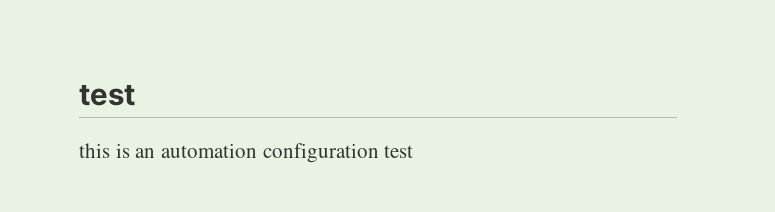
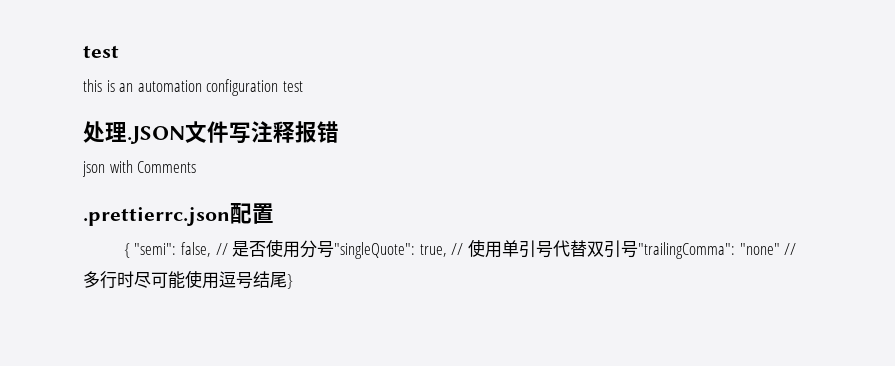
+ 处理.JSON文件写注释报错
+ json with Comments
+ .prettierrc.json配置
+ { "semi": false, // 是否使用分号"singleQuote": true, // 使用单引号代替双引号"trailingComma": "none" // 多行时尽可能使用逗号结尾}

